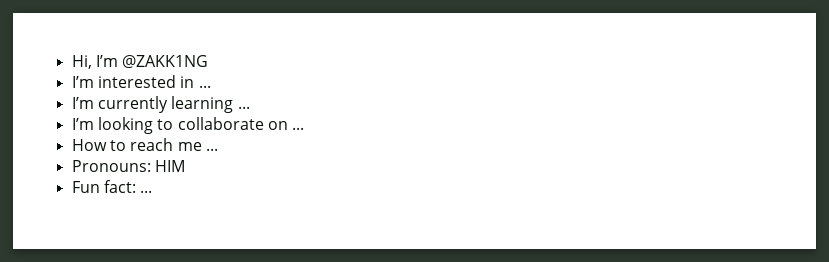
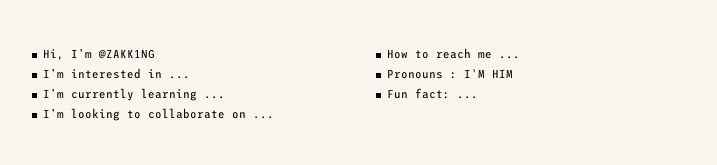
- Pronouns: HIM
+ Pronouns : I'M HIM

